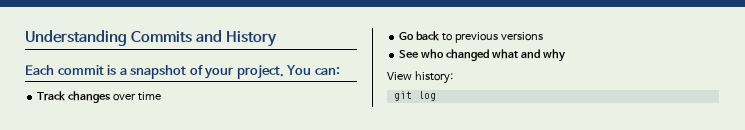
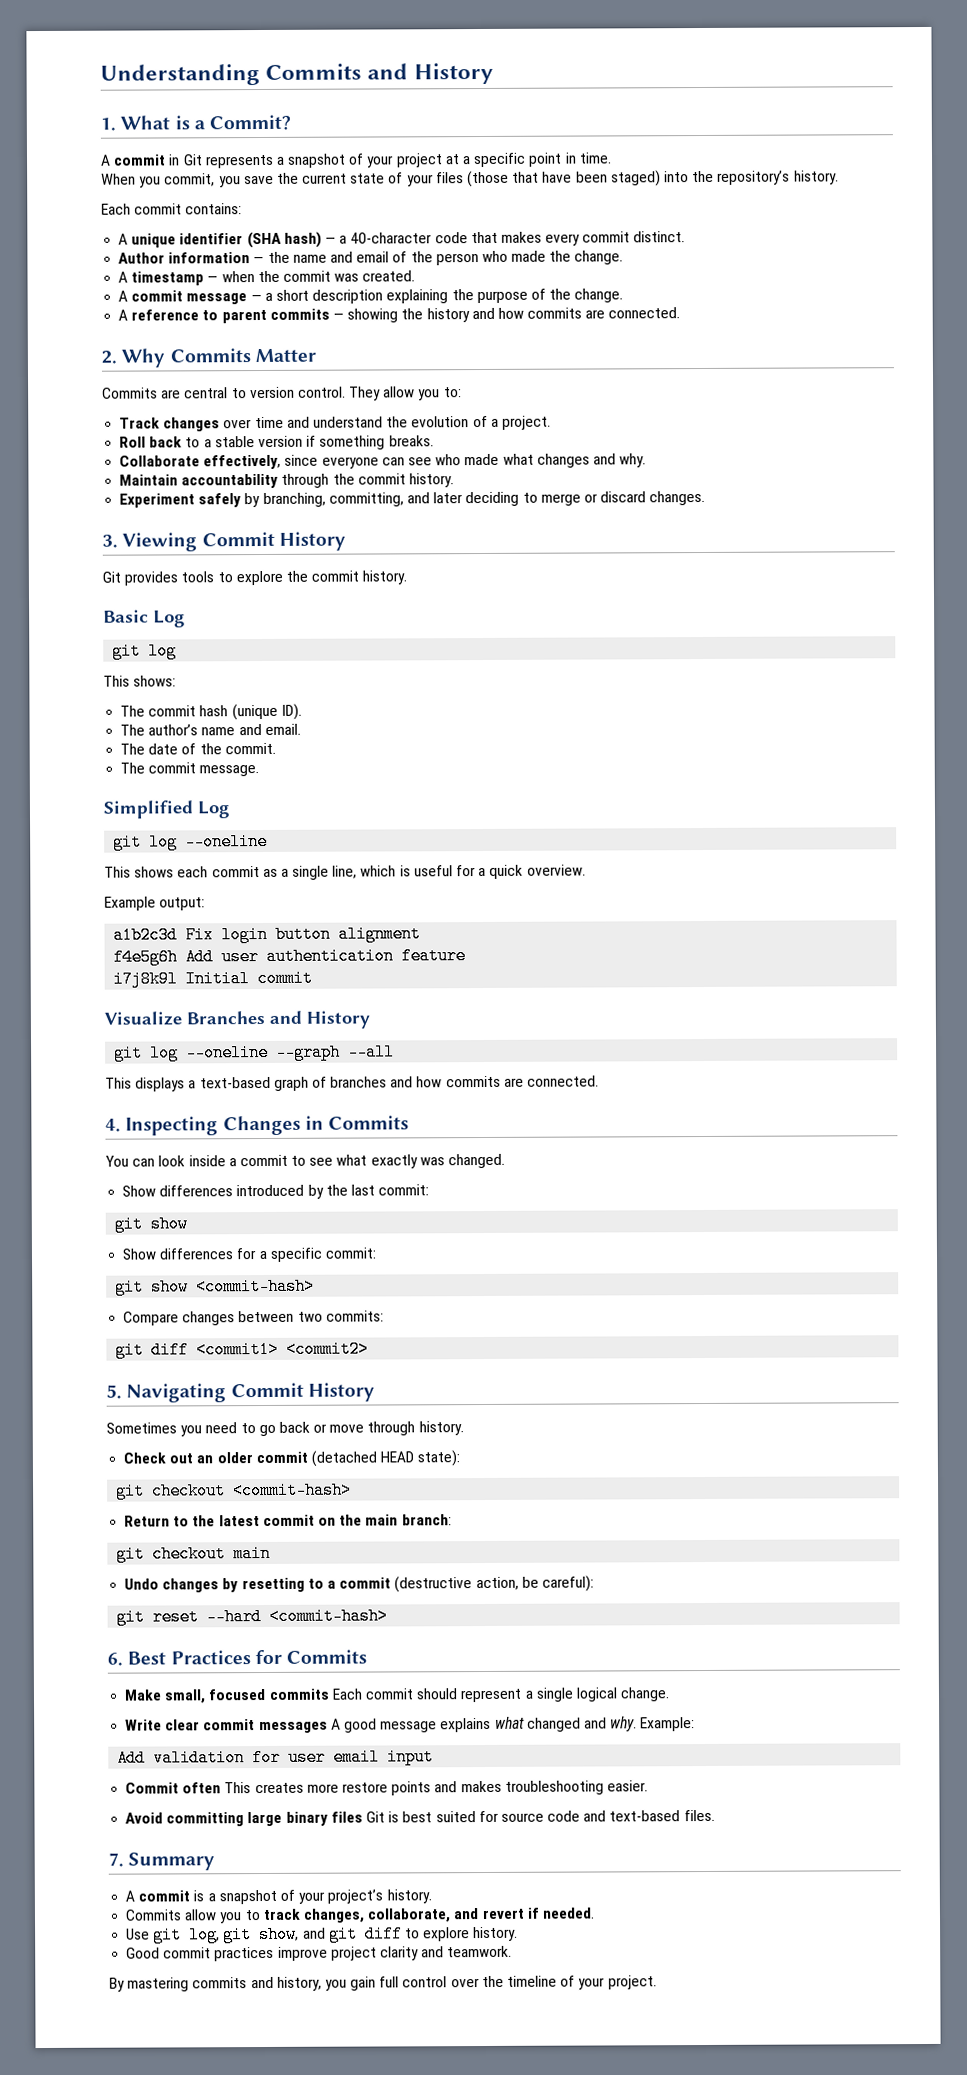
- Each commit is a snapshot of your project. You can:
- Track changes over time
- Go back to previous versions
- See who changed what and why
- View history:
+ 1. What is a Commit?
+ A commit in Git represents a snapshot of your project at a specific point in time.
+ When you commit, you save the current state of your files (those that have been staged) into the repository’s history.
+ Each commit contains:
+ A unique identifier (SHA hash) — a 40-character code that makes every commit distinct.
+ Author information — the name and email of the person who made the change.
+ A timestamp — when the commit was created.
+ A commit message — a short description explaining the purpose of the change.
+ A reference to parent commits — showing the history and how commits are connected.
+ 2. Why Commits Matter
+ Commits are central to version control. They allow you to:
+ Track changes over time and understand the evolution of a project.
+ Roll back to a stable version if something breaks.
+ Collaborate effectively, since everyone can see who made what changes and why.
+ Maintain accountability through the commit history.
+ Experiment safely by branching, committing, and later deciding to merge or discard changes.
+ 3. Viewing Commit History
+ Git provides tools to explore the commit history.
+ Basic Log
  git log
+ This shows:
+ The commit hash (unique ID).
+ The author’s name and email.
+ The date of the commit.
+ The commit message.
+ Simplified Log
+ git log --oneline
+ This shows each commit as a single line, which is useful for a quick overview.
+ Example output:
+ a1b2c3d Fix login button alignment
+ f4e5g6h Add user authentication feature
+ i7j8k9l Initial commit
+ Visualize Branches and History
+ git log --oneline --graph --all
+ This displays a text-based graph of branches and how commits are connected.
+ 4. Inspecting Changes in Commits
+ You can look inside a commit to see what exactly was changed.
+ Show differences introduced by the last commit:
+ git show
+ Show differences for a specific commit:
+ git show <commit-hash>
+ Compare changes between two commits:
+ git diff <commit1> <commit2>
+ 5. Navigating Commit History
+ Sometimes you need to go back or move through history.
+ Check out an older commit (detached HEAD state):
+ git checkout <commit-hash>
+ Return to the latest commit on the main branch:
+ git checkout main
+ Undo changes by resetting to a commit (destructive action, be careful):
+ git reset --hard <commit-hash>
+ 6. Best Practices for Commits
+ Make small, focused commits Each commit should represent a single logical change.
+ Write clear commit messages A good message explains what changed and why. Example:
+ Add validation for user email input
+ Commit often This creates more restore points and makes troubleshooting easier.
+ Avoid committing large binary files Git is best suited for source code and text-based files.
+ 7. Summary
+ A commit is a snapshot of your project’s history.
+ Commits allow you to track changes, collaborate, and revert if needed.
+ Use git log, git show, and git diff to explore history.
+ Good commit practices improve project clarity and teamwork.
+ By mastering commits and history, you gain full control over the timeline of your project.

